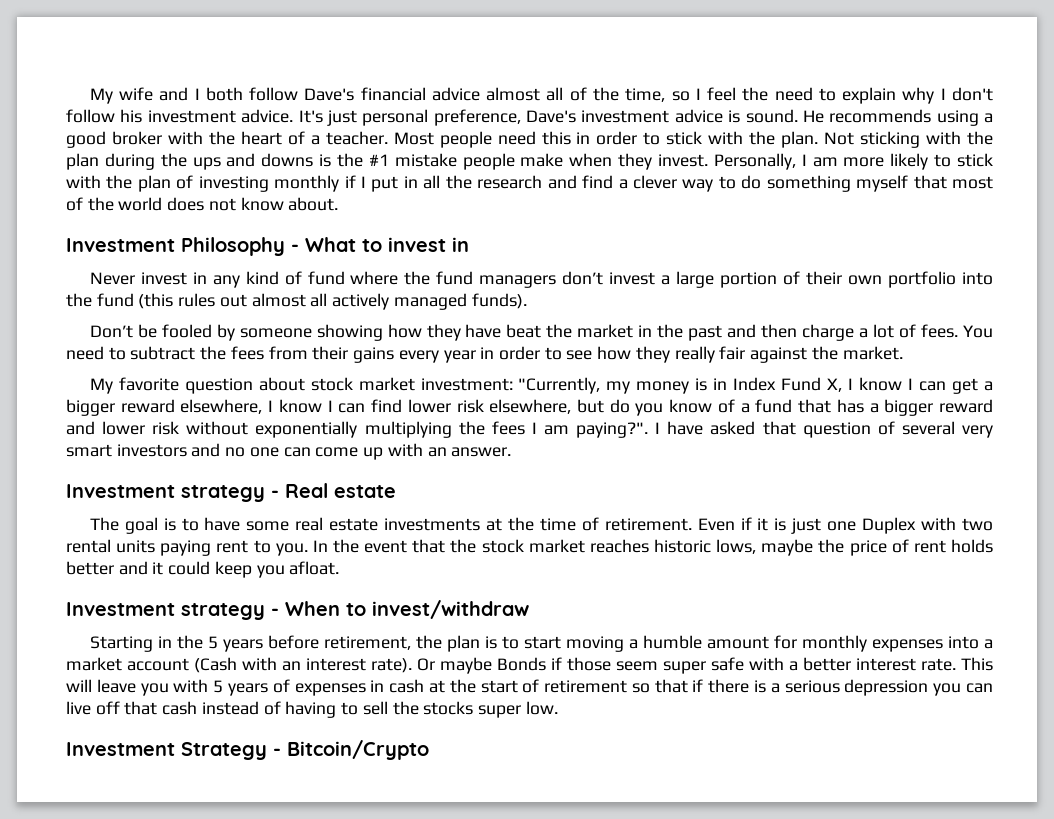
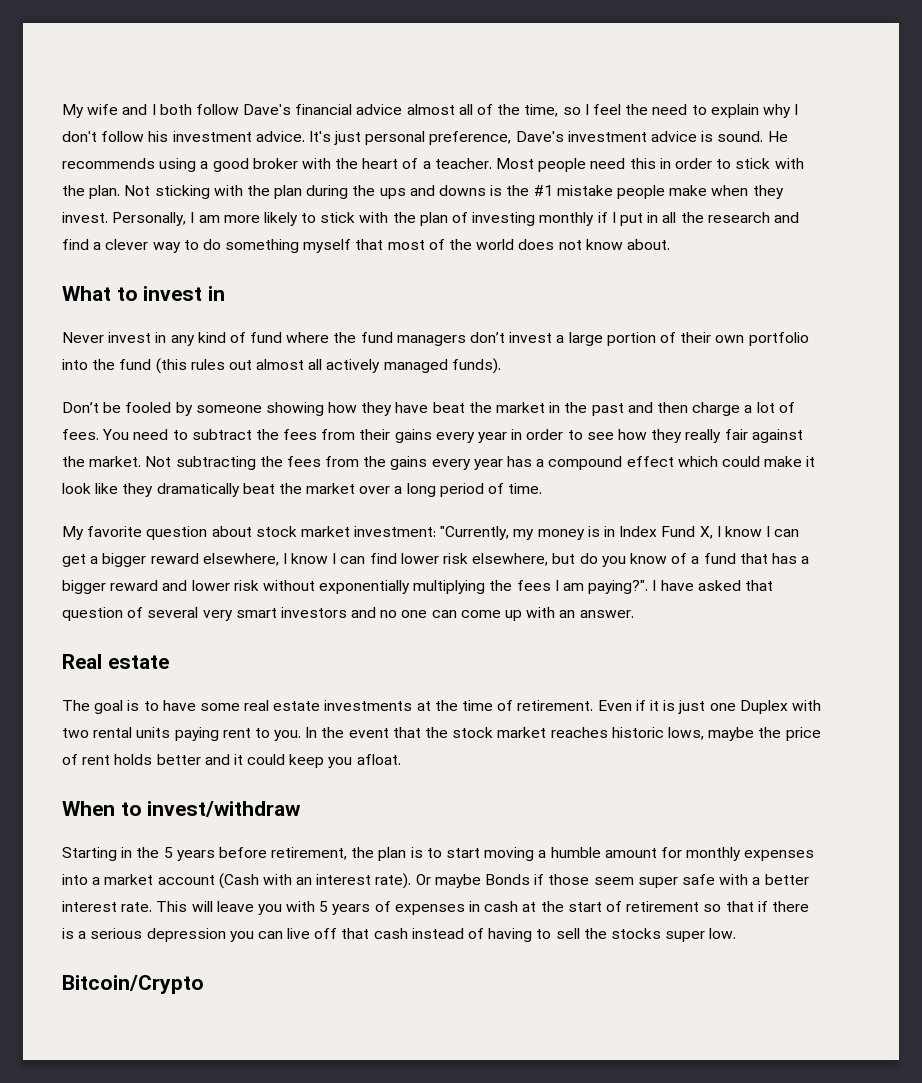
- Investment Philosophy - What to invest in
+ What to invest in
+ Not subtracting the fees from the gains every year has a compound effect which could make it look like they dramatically beat the market over a long period of time.
- Investment strategy - Real estate
+ Real estate
- Investment strategy - When to invest/withdraw
+ When to invest/withdraw
- Investment Strategy - Bitcoin/Crypto
+ Bitcoin/Crypto

